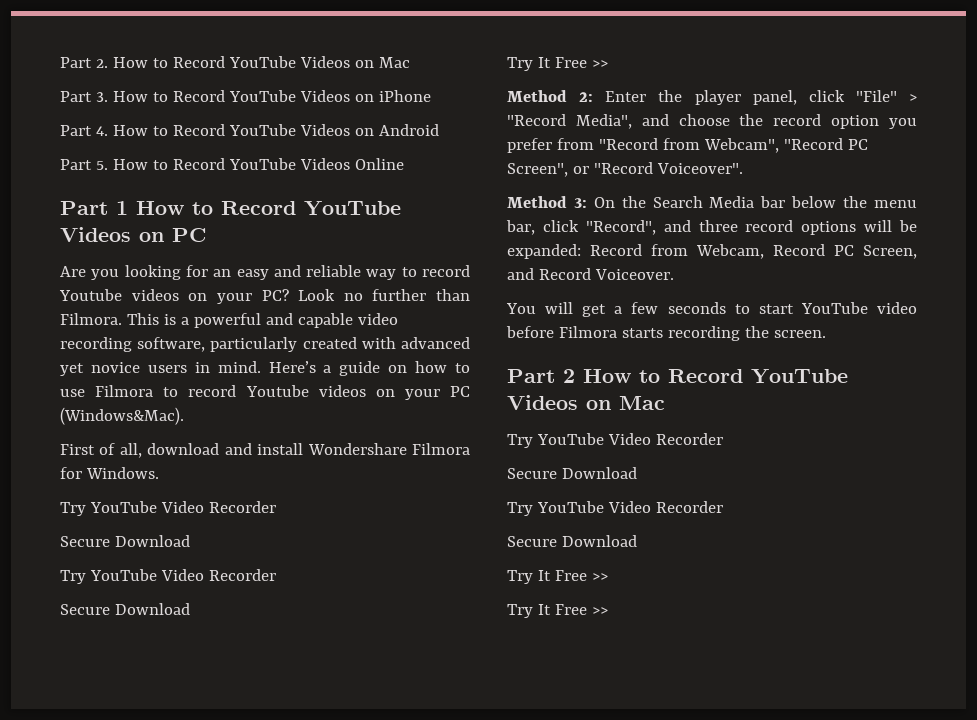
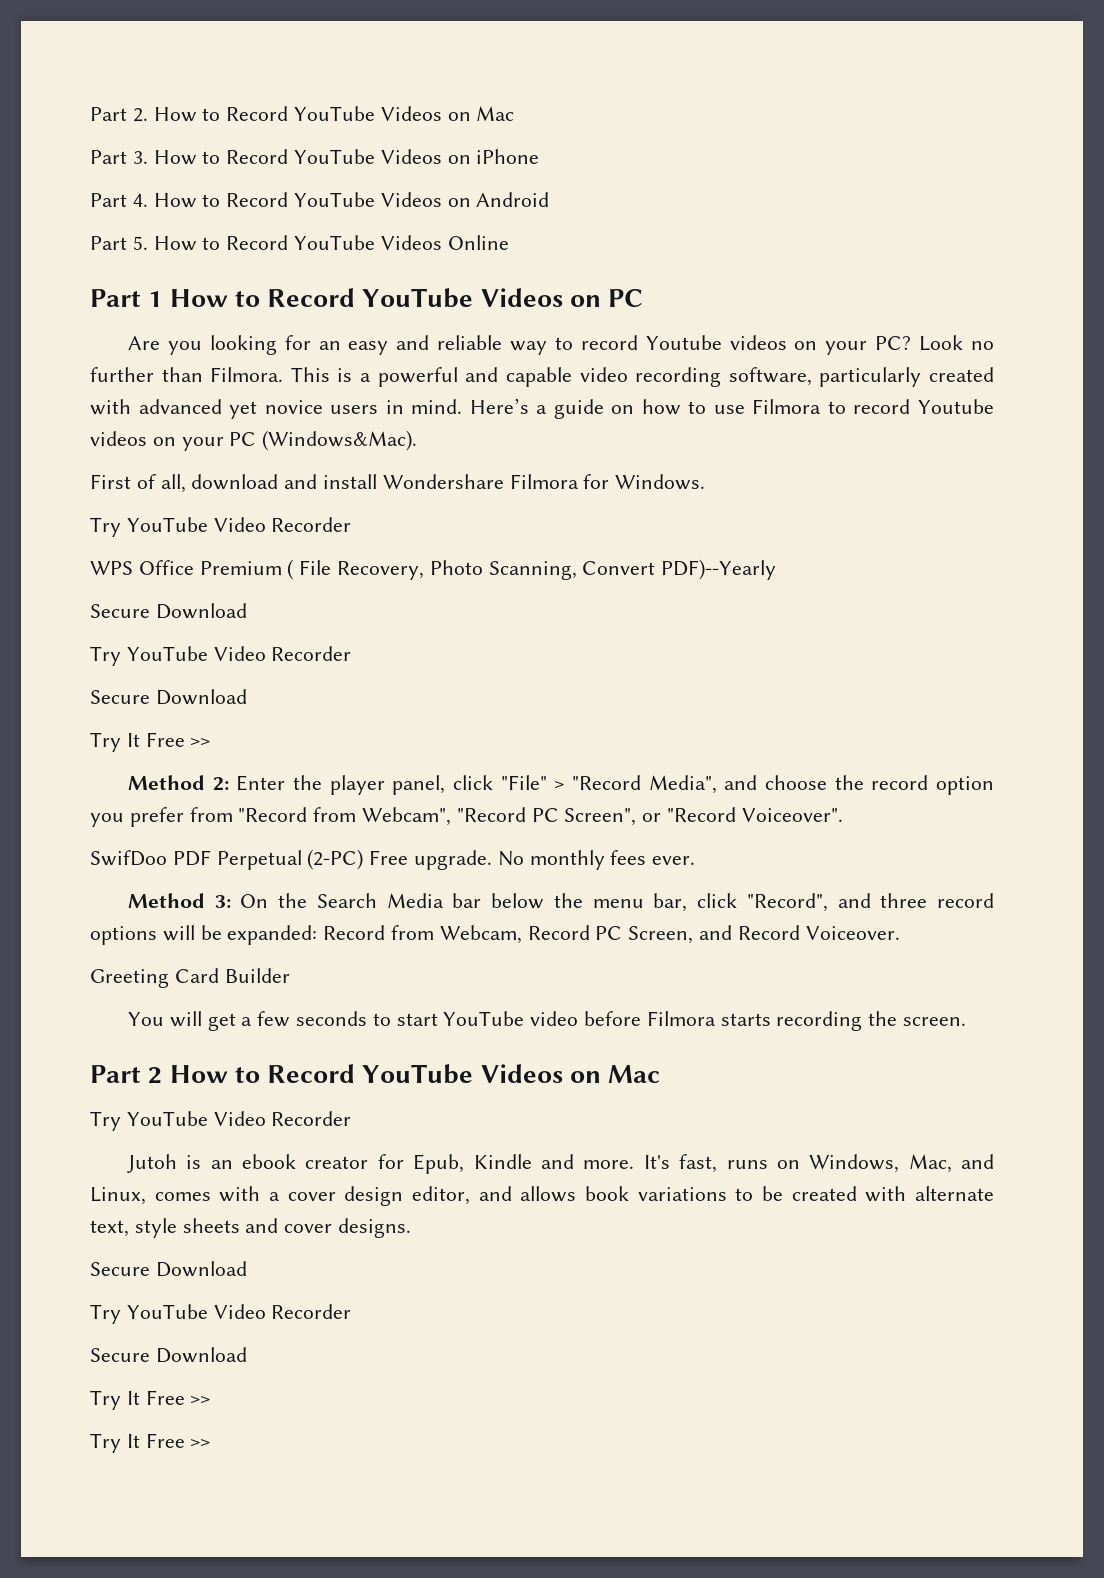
+ WPS Office Premium ( File Recovery, Photo Scanning, Convert PDF)--Yearly
+ SwifDoo PDF Perpetual (2-PC) Free upgrade. No monthly fees ever.
+ Greeting Card Builder
+ Jutoh is an ebook creator for Epub, Kindle and more. It's fast, runs on Windows, Mac, and Linux, comes with a cover design editor, and allows book variations to be created with alternate text, style sheets and cover designs.

